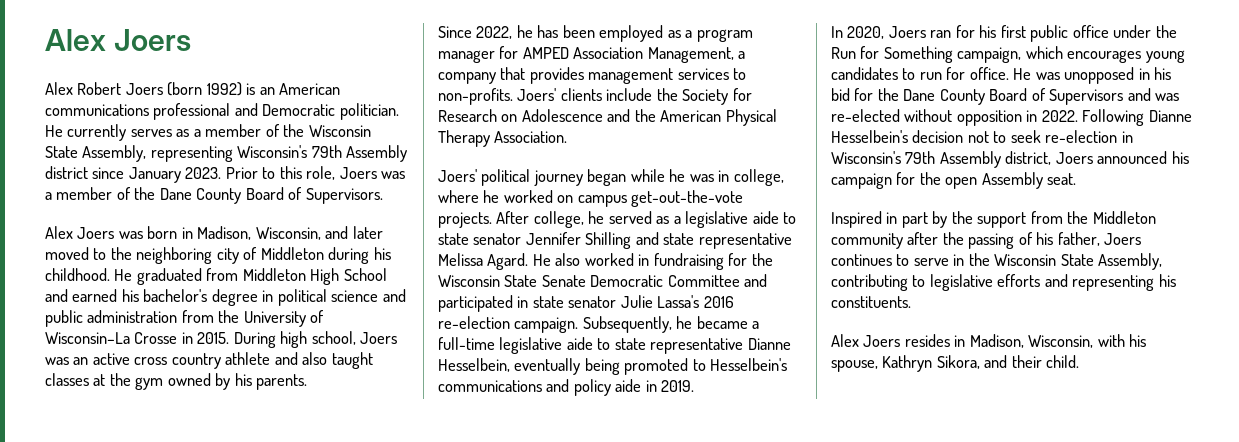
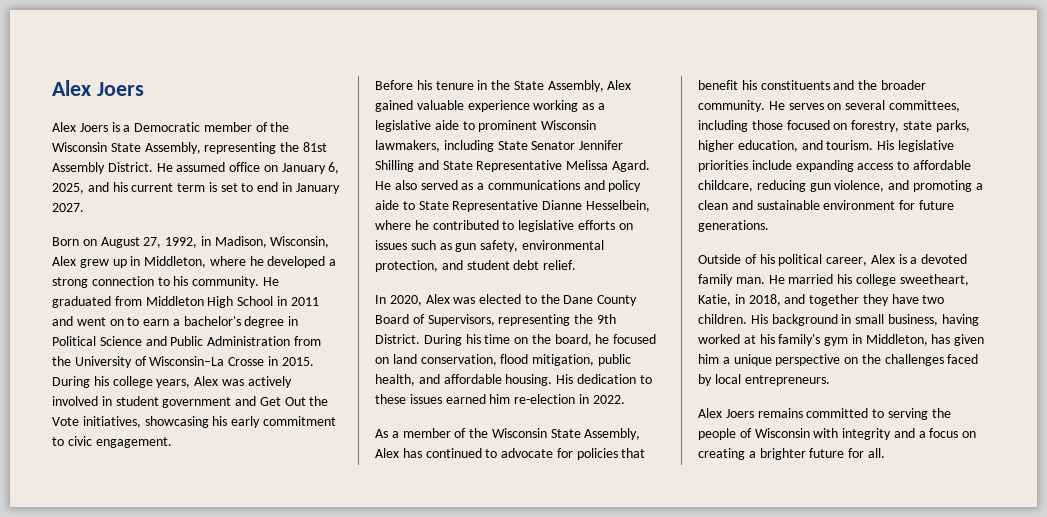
- Alex Robert Joers (born 1992) is an American communications professional and Democratic politician. He currently serves as a member of the Wisconsin State Assembly, representing Wisconsin's 79th Assembly district since January 2023. Prior to this role, Joers was a member of the Dane County Board of Supervisors.
- Alex Joers was born in Madison, Wisconsin, and later moved to the neighboring city of Middleton during his childhood.
+ Alex Joers is a Democratic member of the Wisconsin State Assembly, representing the 81st Assembly District. He assumed office on January 6, 2025, and his current term is set to end in January 2027.
+ Born on August 27, 1992, in Madison, Wisconsin, Alex grew up in Middleton, where he developed a strong connection to his community.
- He graduated from Middleton High School and earned his bachelor's degree in political science and public administration from the University of Wisconsin–La Crosse in 2015.
+ He graduated from Middleton High School in 2011 and went on to earn a bachelor's degree in Political Science and Public Administration from the University of Wisconsin–La Crosse in 2015.
- During high school, Joers was an active cross country athlete and also taught classes at the gym owned by his parents.
- Since 2022, he has been employed as a program manager for AMPED Association Management, a company that provides management services to non-profits. Joers' clients include the Society for Research on Adolescence and the American Physical Therapy Association.
- Joers' political journey began while he was in college, where he worked on campus get-out-the-vote projects. After college, he served as a legislative aide to state senator Jennifer Shilling and state representative Melissa Agard.
+ During his college years, Alex was actively involved in student government and Get Out the Vote initiatives, showcasing his early commitment to civic engagement.
+ Before his tenure in the State Assembly, Alex gained valuable experience working as a legislative aide to prominent Wisconsin lawmakers, including State Senator Jennifer Shilling and State Representative Melissa Agard.
- He also worked in fundraising for the Wisconsin State Senate Democratic Committee and participated in state senator Julie Lassa's 2016 re-election campaign. Subsequently, he became a full-time legislative aide to state representative Dianne Hesselbein, eventually being promoted to Hesselbein's communications and policy aide in 2019.
- In 2020, Joers ran for his first public office under the Run for Something campaign, which encourages young candidates to run for office. He was unopposed in his bid for the Dane County Board of Supervisors and was re-elected without opposition in 2022. Following Dianne Hesselbein's decision not to seek re-election in Wisconsin's 79th Assembly district, Joers announced his campaign for the open Assembly seat.
- Inspired in part by the support from the Middleton community after the passing of his father, Joers continues to serve in the Wisconsin State Assembly, contributing to legislative efforts and representing his constituents.
- Alex Joers resides in Madison, Wisconsin, with his spouse, Kathryn Sikora, and their child.
+ He also served as a communications and policy aide to State Representative Dianne Hesselbein, where he contributed to legislative efforts on issues such as gun safety, environmental protection, and student debt relief.
+ In 2020, Alex was elected to the Dane County Board of Supervisors, representing the 9th District. During his time on the board, he focused on land conservation, flood mitigation, public health, and affordable housing. His dedication to these issues earned him re-election in 2022.
+ As a member of the Wisconsin State Assembly, Alex has continued to advocate for policies that benefit his constituents and the broader community. He serves on several committees, including those focused on forestry, state parks, higher education, and tourism. His legislative priorities include expanding access to affordable childcare, reducing gun violence, and promoting a clean and sustainable environment for future generations.
+ Outside of his political career, Alex is a devoted family man. He married his college sweetheart, Katie, in 2018, and together they have two children. His background in small business, having worked at his family's gym in Middleton, has given him a unique perspective on the challenges faced by local entrepreneurs.
+ Alex Joers remains committed to serving the people of Wisconsin with integrity and a focus on creating a brighter future for all.

